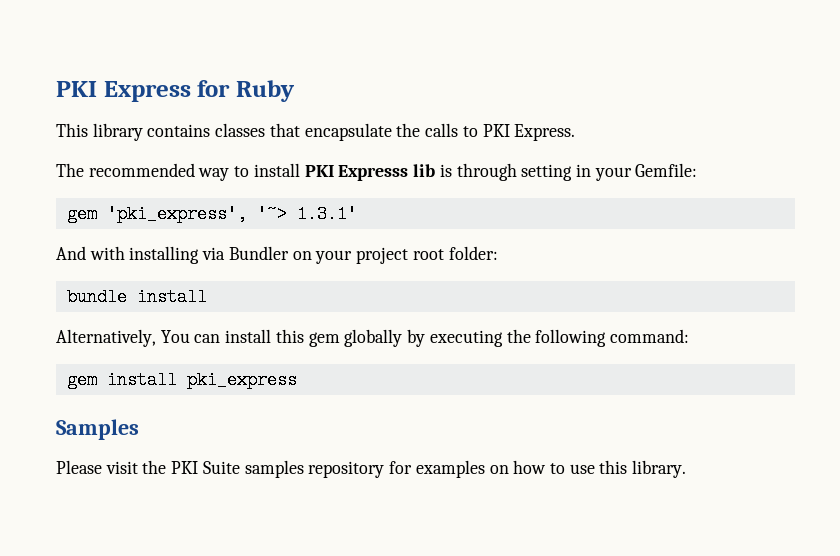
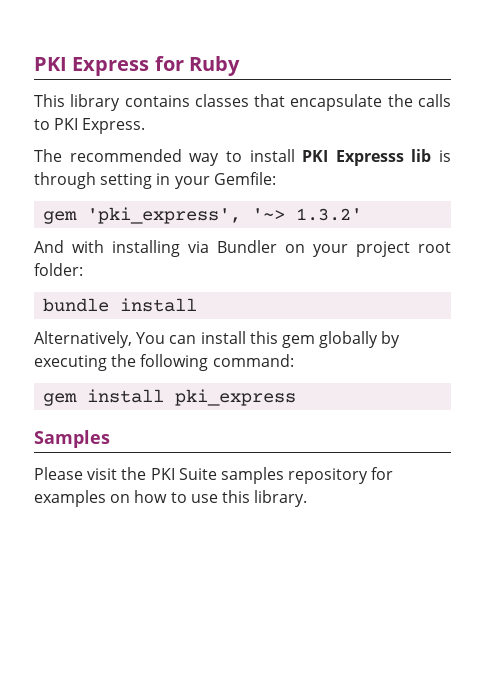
- gem 'pki_express', '~> 1.3.1'
+ gem 'pki_express', '~> 1.3.2'

